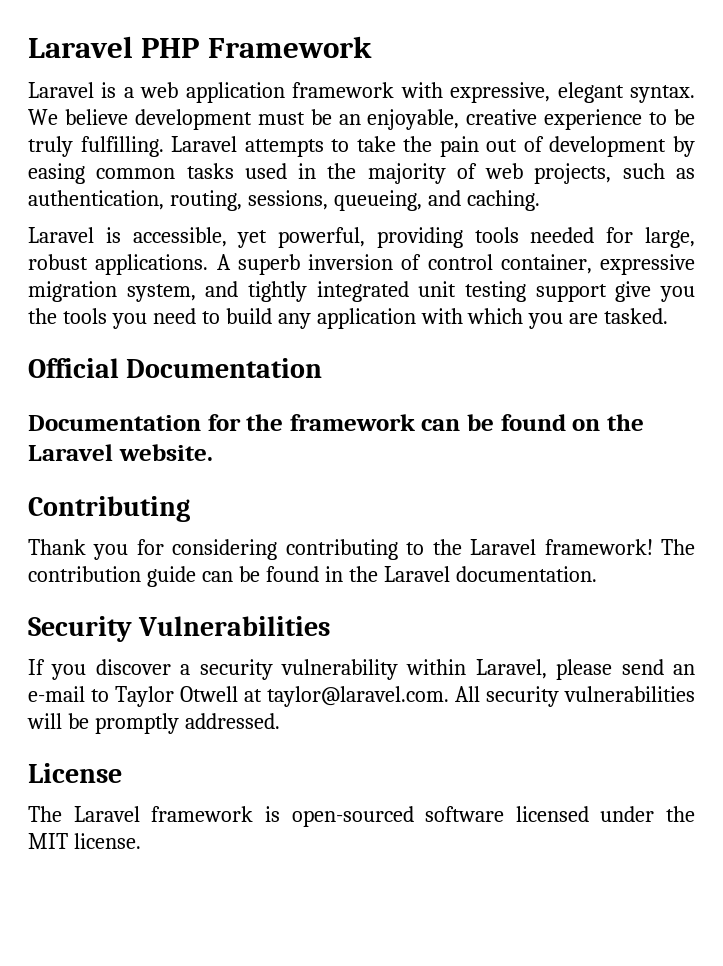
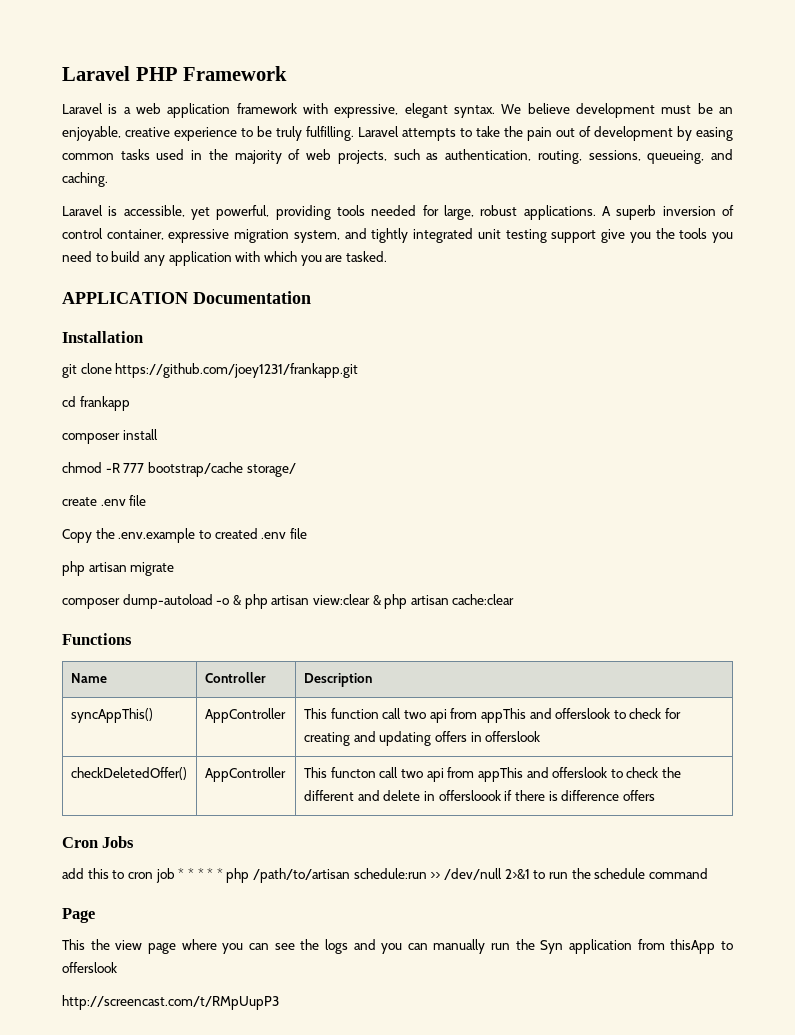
- Official Documentation
+ APPLICATION Documentation
- Documentation for the framework can be found on the Laravel website.
- Contributing
- Thank you for considering contributing to the Laravel framework! The contribution guide can be found in the Laravel documentation.
- Security Vulnerabilities
- If you discover a security vulnerability within Laravel, please send an e-mail to Taylor Otwell at taylor@laravel.com. All security vulnerabilities will be promptly addressed.
- License
- The Laravel framework is open-sourced software licensed under the MIT license.
+ Installation
+ git clone https://github.com/joey1231/frankapp.git
+ cd frankapp
+ composer install
+ chmod -R 777 bootstrap/cache storage/
+ create .env file
+ Copy the .env.example to created .env file
+ php artisan migrate
+ composer dump-autoload -o & php artisan view:clear & php artisan cache:clear
+ Functions
+ Name | Controller | Description
+ syncAppThis() | AppController | This function call two api from appThis and offerslook to check for creating and updating offers in offerslook
+ checkDeletedOffer() | AppController | This functon call two api from appThis and offerslook to check the different and delete in offersloook if there is difference offers
+ Cron Jobs
+ add this to cron job * * * * * php /path/to/artisan schedule:run >> /dev/null 2>&1 to run the schedule command
+ Page
+ This the view page where you can see the logs and you can manually run the Syn application from thisApp to offerslook
+ http://screencast.com/t/RMpUupP3

